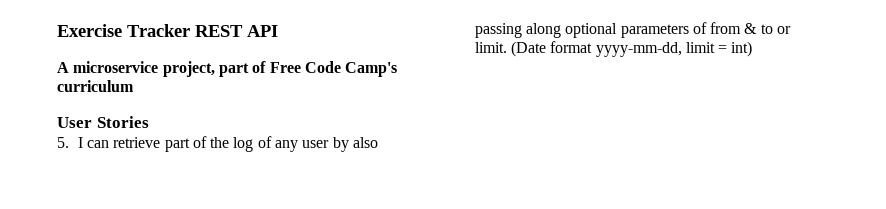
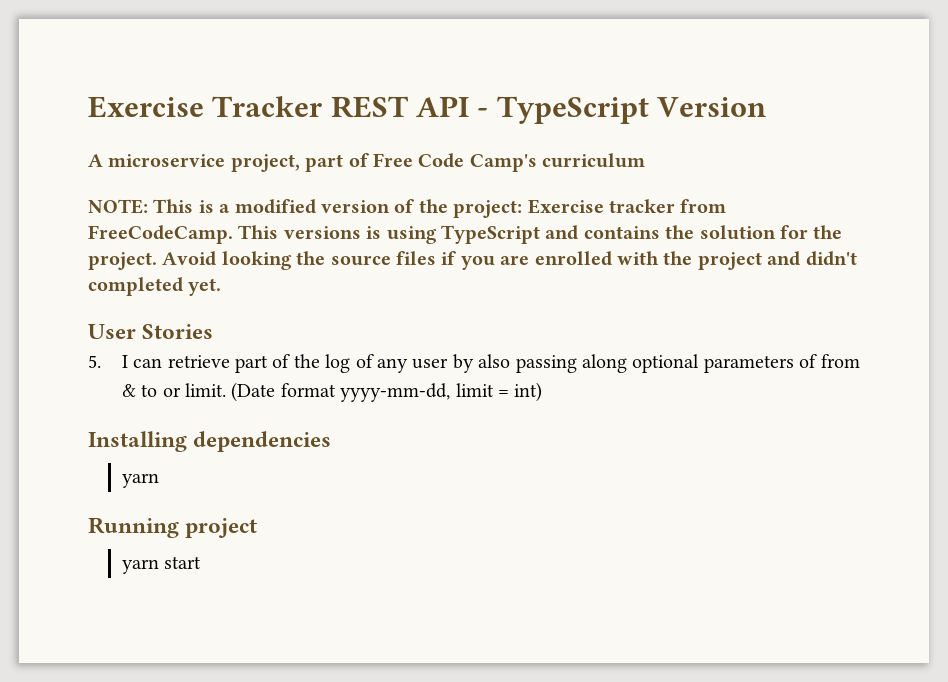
- Exercise Tracker REST API
+ Exercise Tracker REST API - TypeScript Version
+ NOTE: This is a modified version of the project: Exercise tracker from FreeCodeCamp. This versions is using TypeScript and contains the solution for the project. Avoid looking the source files if you are enrolled with the project and didn't completed yet.
+ Installing dependencies
+ yarn
+ Running project
+ yarn start

